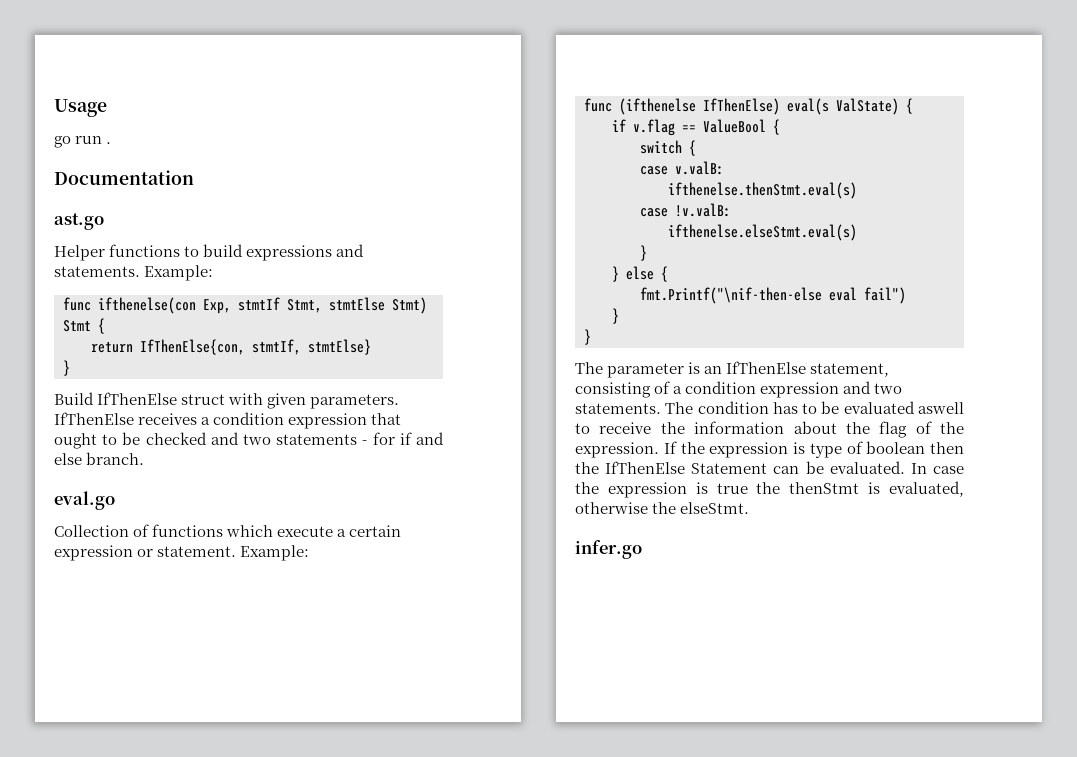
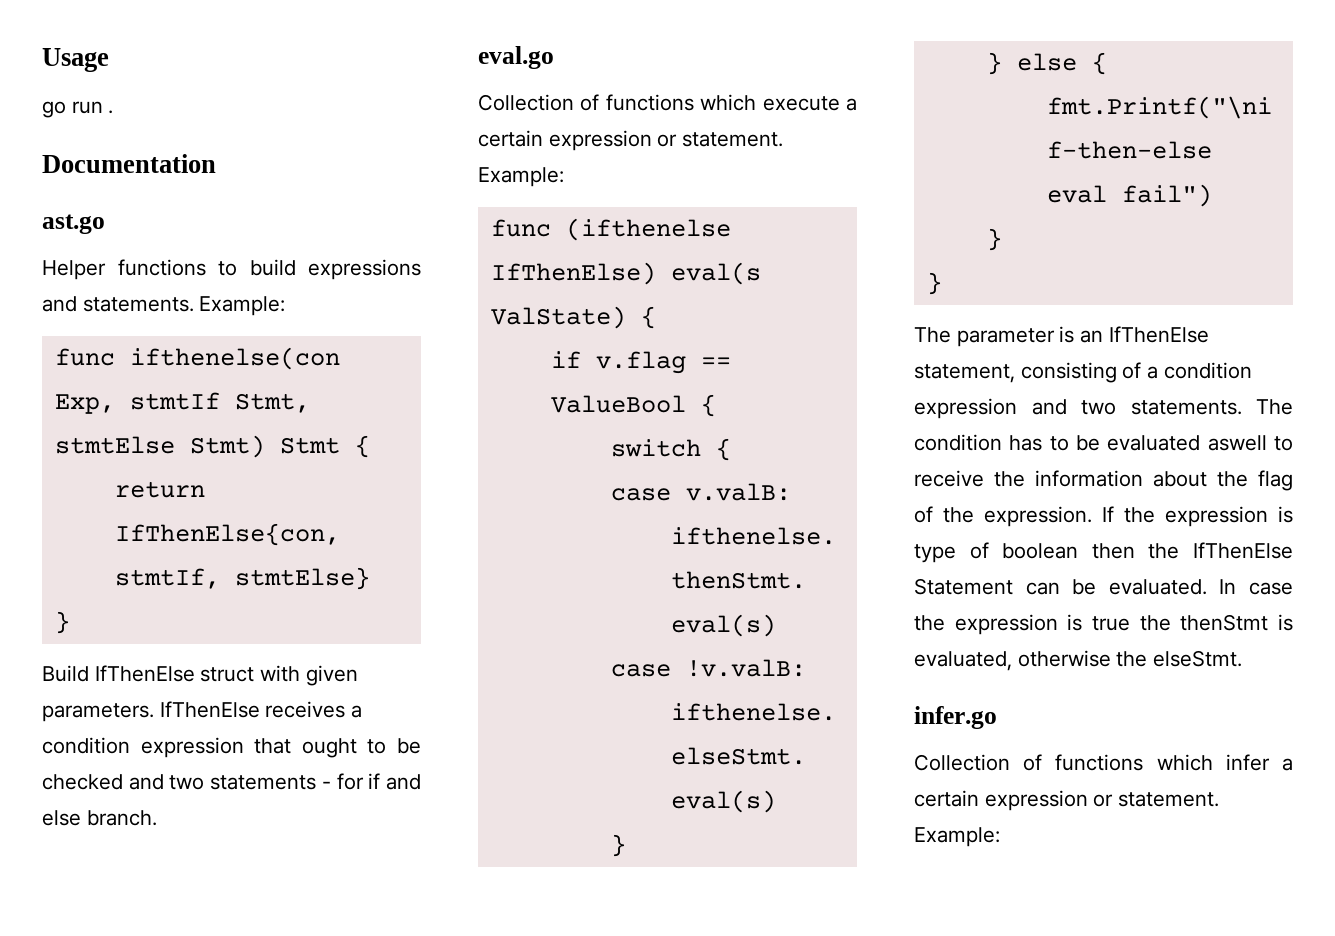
+ Collection of functions which infer a certain expression or statement. Example:

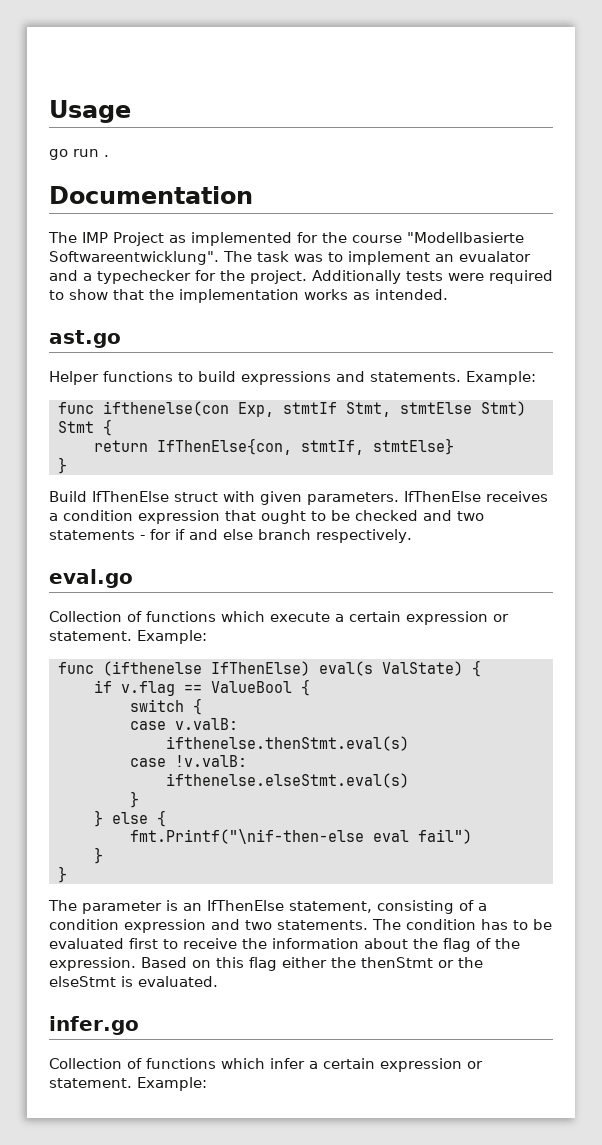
+ The IMP Project as implemented for the course "Modellbasierte Softwareentwicklung". The task was to implement an evualator and a typechecker for the project. Additionally tests were required to show that the implementation works as intended.
- IfThenElse receives a condition expression that ought to be checked and two statements - for if and else branch.
+ IfThenElse receives a condition expression that ought to be checked and two statements - for if and else branch respectively.
- The condition has to be evaluated aswell to receive the information about the flag of the expression.
+ The condition has to be evaluated first to receive the information about the flag of the expression.
- If the expression is type of boolean then the IfThenElse Statement can be evaluated. In case the expression is true the thenStmt is evaluated, otherwise the elseStmt.
+ Based on this flag either the thenStmt or the elseStmt is evaluated.

